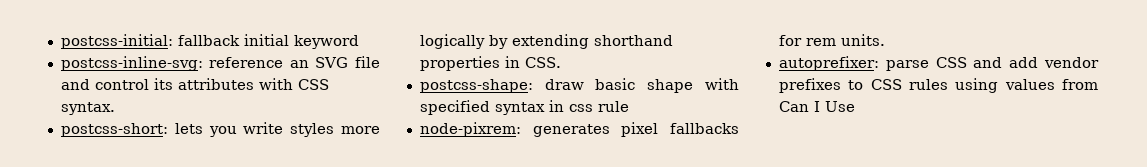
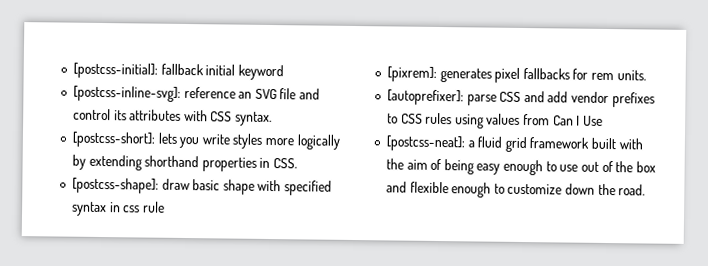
- postcss-initial: fallback initial keyword
+ [postcss-initial]: fallback initial keyword
- postcss-inline-svg: reference an SVG file and control its attributes with CSS syntax.
+ [postcss-inline-svg]: reference an SVG file and control its attributes with CSS syntax.
- postcss-short: lets you write styles more logically by extending shorthand properties in CSS.
+ [postcss-short]: lets you write styles more logically by extending shorthand properties in CSS.
- postcss-shape: draw basic shape with specified syntax in css rule
+ [postcss-shape]: draw basic shape with specified syntax in css rule
- node-pixrem: generates pixel fallbacks for rem units.
+ [pixrem]: generates pixel fallbacks for rem units.
- autoprefixer: parse CSS and add vendor prefixes to CSS rules using values from Can I Use
+ [autoprefixer]: parse CSS and add vendor prefixes to CSS rules using values from Can I Use
+ [postcss-neat]: a fluid grid framework built with the aim of being easy enough to use out of the box and flexible enough to customize down the road.

